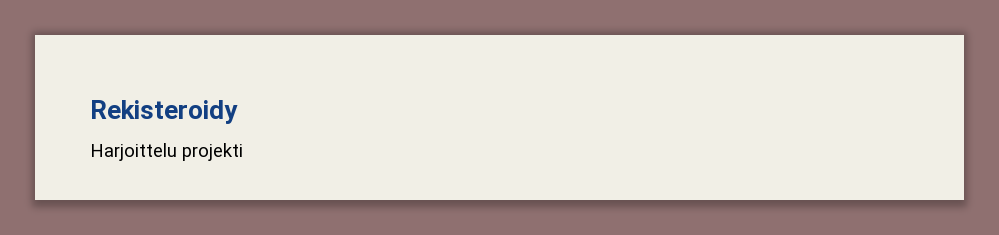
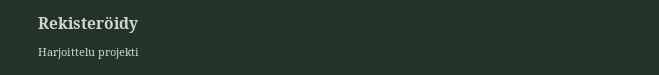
- Rekisteroidy
+ Rekisteröidy

